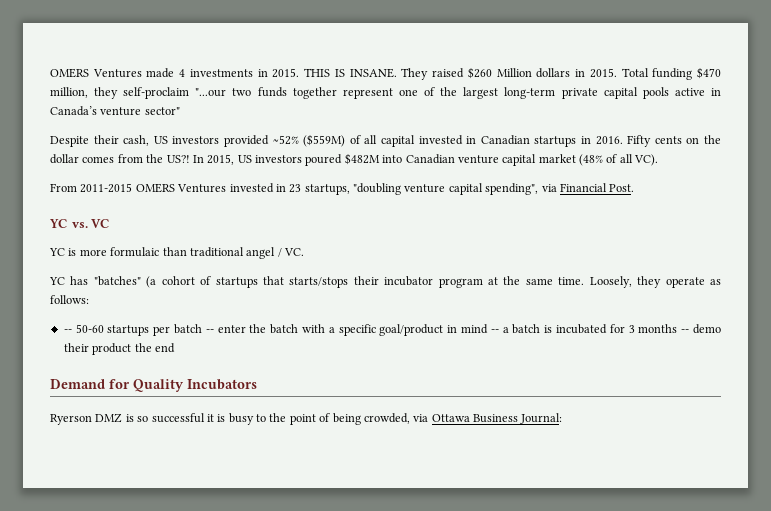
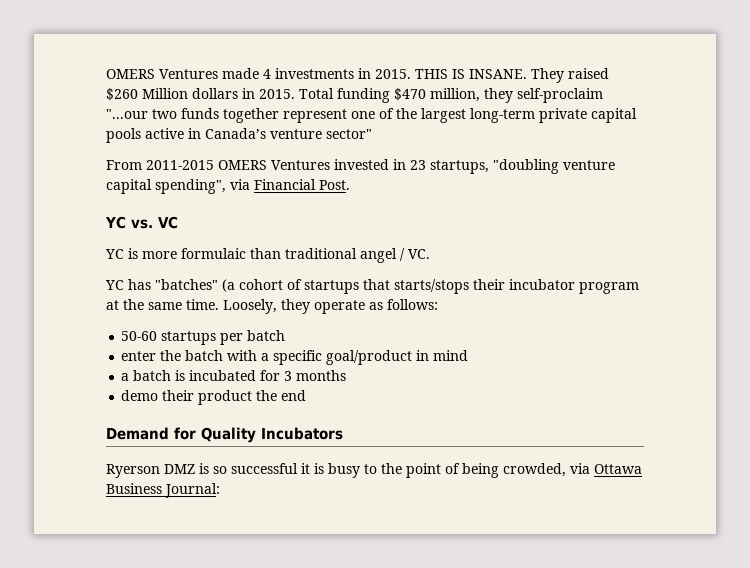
- Despite their cash, US investors provided ~52% ($559M) of all capital invested in Canadian startups in 2016. Fifty cents on the dollar comes from the US?! In 2015, US investors poured $482M into Canadian venture capital market (48% of all VC).
- -- 50-60 startups per batch -- enter the batch with a specific goal/product in mind -- a batch is incubated for 3 months -- demo their product the end
+ 50-60 startups per batch
+ enter the batch with a specific goal/product in mind
+ a batch is incubated for 3 months
+ demo their product the end

